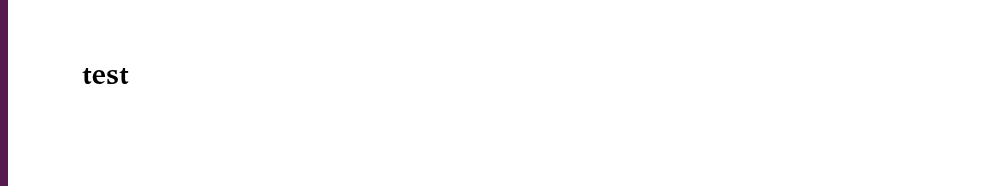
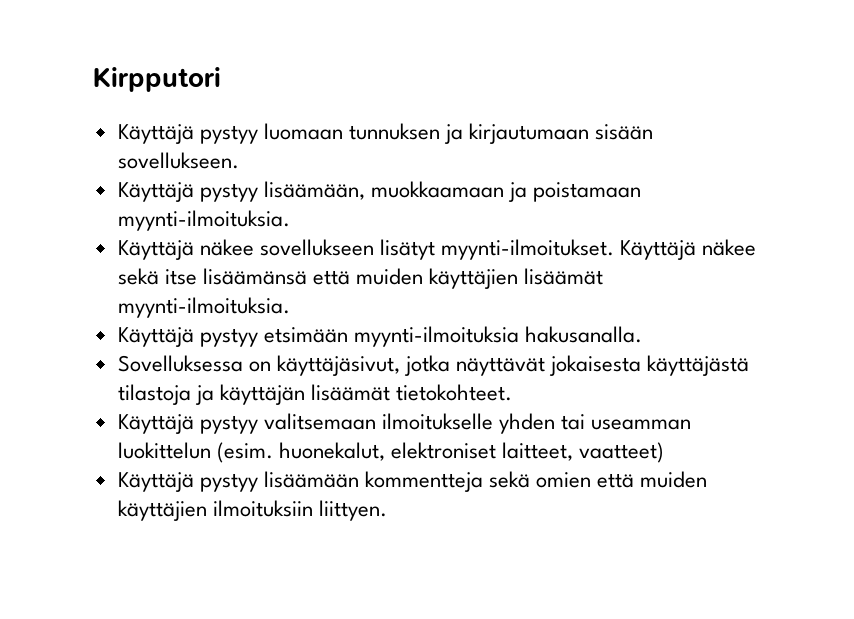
- test
+ Kirpputori
+ Käyttäjä pystyy luomaan tunnuksen ja kirjautumaan sisään sovellukseen.
+ Käyttäjä pystyy lisäämään, muokkaamaan ja poistamaan myynti-ilmoituksia.
+ Käyttäjä näkee sovellukseen lisätyt myynti-ilmoitukset. Käyttäjä näkee sekä itse lisäämänsä että muiden käyttäjien lisäämät myynti-ilmoituksia.
+ Käyttäjä pystyy etsimään myynti-ilmoituksia hakusanalla.
+ Sovelluksessa on käyttäjäsivut, jotka näyttävät jokaisesta käyttäjästä tilastoja ja käyttäjän lisäämät tietokohteet.
+ Käyttäjä pystyy valitsemaan ilmoitukselle yhden tai useamman luokittelun (esim. huonekalut, elektroniset laitteet, vaatteet)
+ Käyttäjä pystyy lisäämään kommentteja sekä omien että muiden käyttäjien ilmoituksiin liittyen.

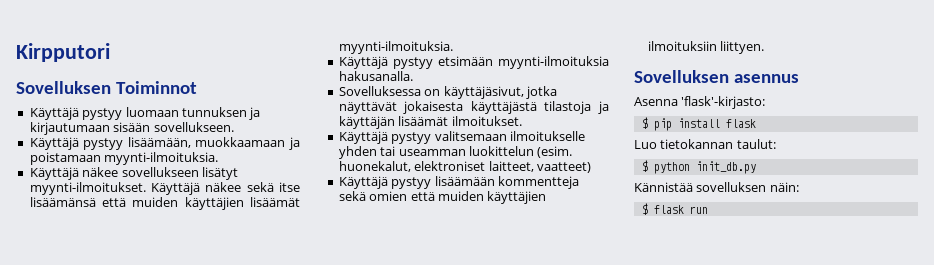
+ Sovelluksen Toiminnot
- Sovelluksessa on käyttäjäsivut, jotka näyttävät jokaisesta käyttäjästä tilastoja ja käyttäjän lisäämät tietokohteet.
+ Sovelluksessa on käyttäjäsivut, jotka näyttävät jokaisesta käyttäjästä tilastoja ja käyttäjän lisäämät ilmoitukset.
+ Sovelluksen asennus
+ Asenna 'flask'-kirjasto:
+ $ pip install flask
+ Luo tietokannan taulut:
+ $ python init_db.py
+ Kännistää sovelluksen näin:
+ $ flask run

